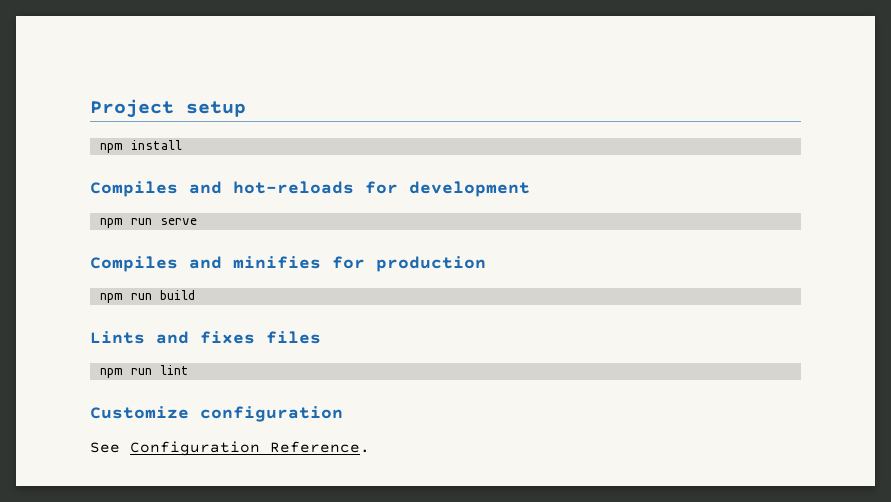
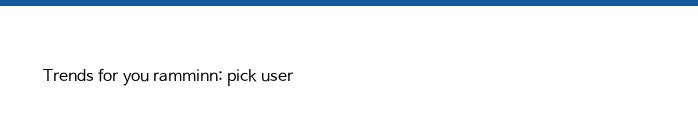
- Project setup
- npm install
- Compiles and hot-reloads for development
- npm run serve
- Compiles and minifies for production
- npm run build
- Lints and fixes files
- npm run lint
- Customize configuration
- See Configuration Reference.
+ Trends for you ramminn: pick user

